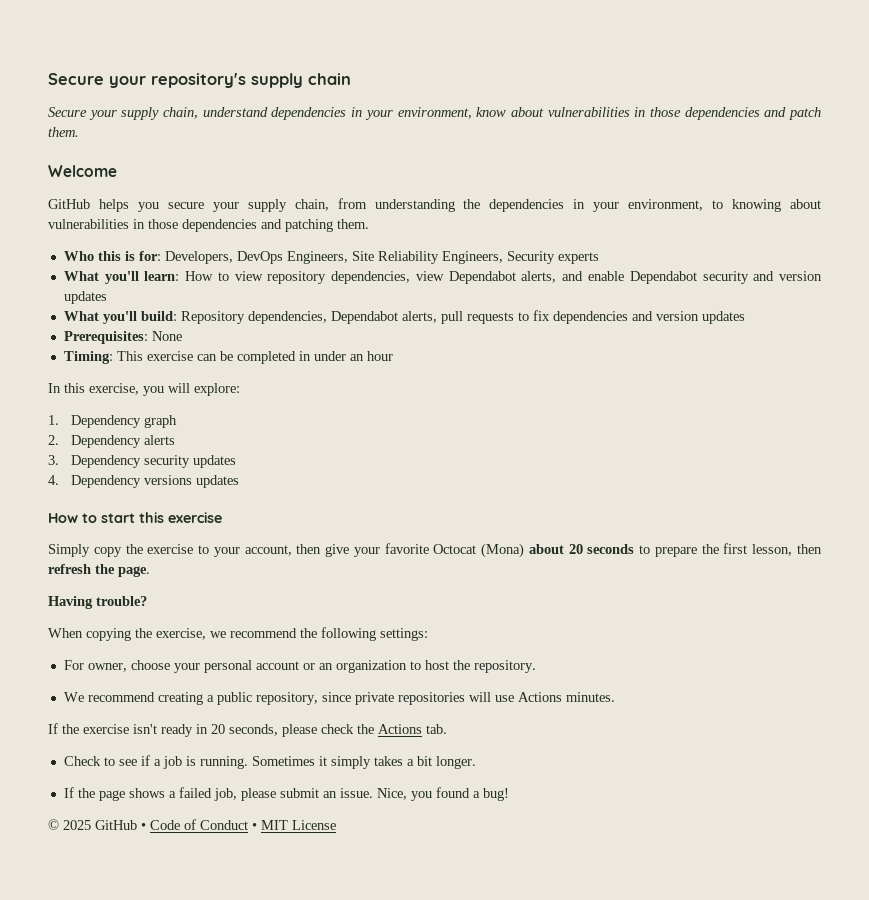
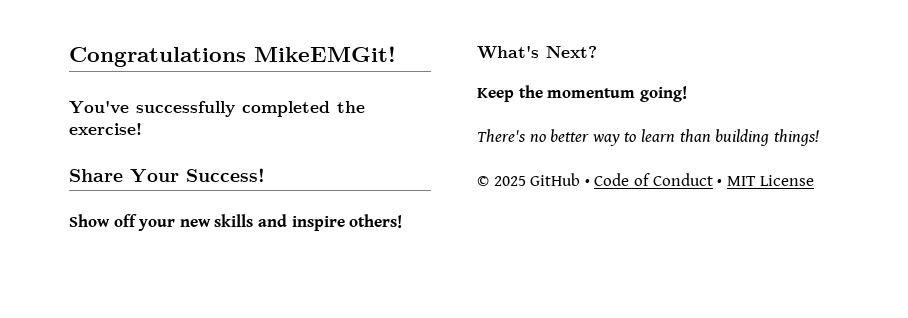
- Secure your repository's supply chain
- Secure your supply chain, understand dependencies in your environment, know about vulnerabilities in those dependencies and patch them.
- Welcome
- GitHub helps you secure your supply chain, from understanding the dependencies in your environment, to knowing about vulnerabilities in those dependencies and patching them.
- Who this is for: Developers, DevOps Engineers, Site Reliability Engineers, Security experts
- What you'll learn: How to view repository dependencies, view Dependabot alerts, and enable Dependabot security and version updates
- What you'll build: Repository dependencies, Dependabot alerts, pull requests to fix dependencies and version updates
- Prerequisites: None
- Timing: This exercise can be completed in under an hour
- In this exercise, you will explore:
- 1. Dependency graph
- 2. Dependency alerts
- 3. Dependency security updates
- 4. Dependency versions updates
- How to start this exercise
- Simply copy the exercise to your account, then give your favorite Octocat (Mona) about 20 seconds to prepare the first lesson, then refresh the page.
- Having trouble?
- When copying the exercise, we recommend the following settings:
- For owner, choose your personal account or an organization to host the repository.
- We recommend creating a public repository, since private repositories will use Actions minutes.
- If the exercise isn't ready in 20 seconds, please check the Actions tab.
- Check to see if a job is running. Sometimes it simply takes a bit longer.
- If the page shows a failed job, please submit an issue. Nice, you found a bug!
+ Congratulations MikeEMGit!
+ You've successfully completed the exercise!
+ Share Your Success!
+ Show off your new skills and inspire others!
+ What's Next?
+ Keep the momentum going!
+ There's no better way to learn than building things!

